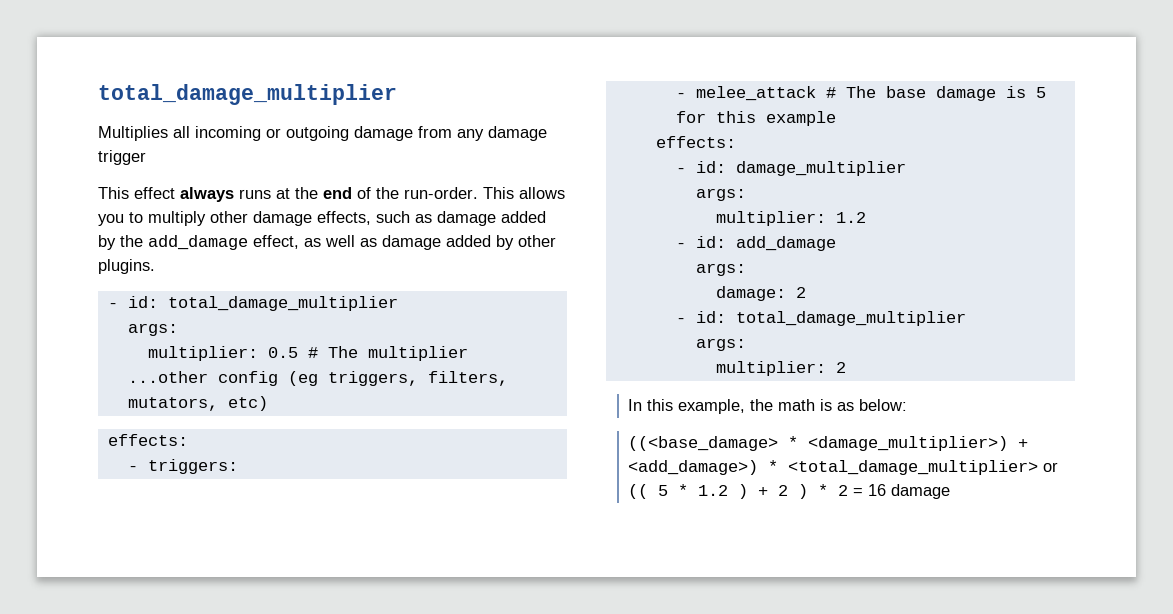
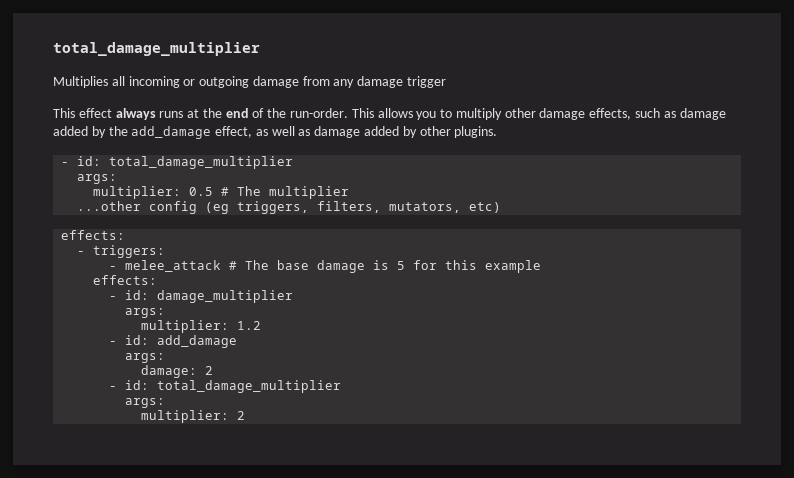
- In this example, the math is as below:
- ((<base_damage> * <damage_multiplier>) + <add_damage>) * <total_damage_multiplier> or (( 5 * 1.2 ) + 2 ) * 2 = 16 damage

